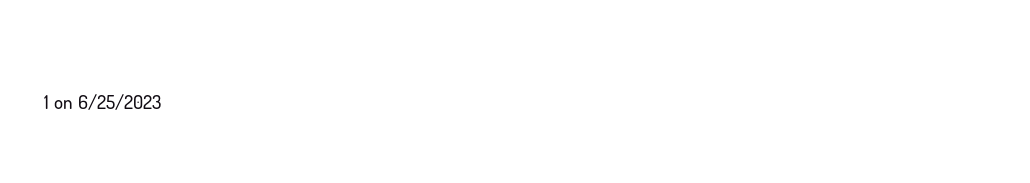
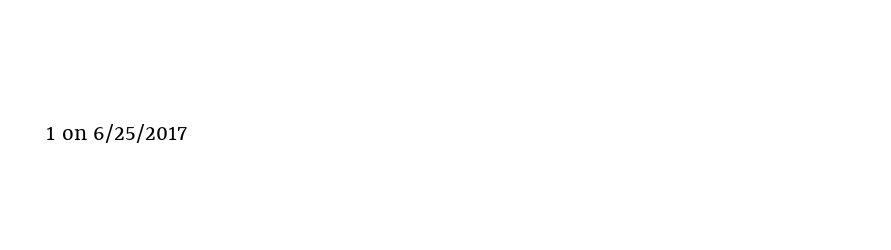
- 1 on 6/25/2023
+ 1 on 6/25/2017

